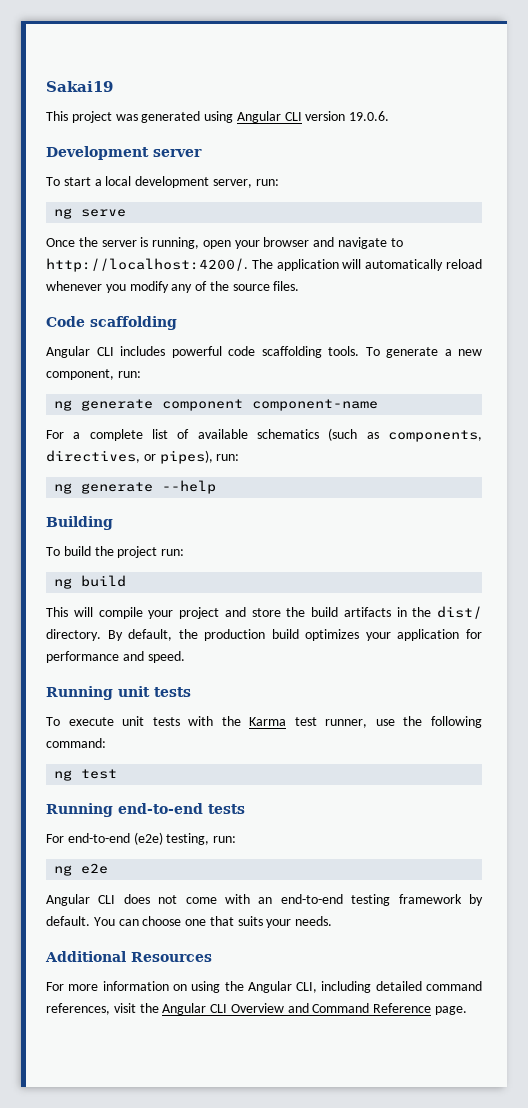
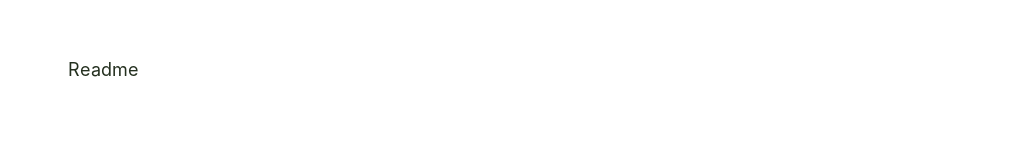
- Sakai19
- This project was generated using Angular CLI version 19.0.6.
- Development server
- To start a local development server, run:
- ng serve
- Once the server is running, open your browser and navigate to http://localhost:4200/. The application will automatically reload whenever you modify any of the source files.
- Code scaffolding
- Angular CLI includes powerful code scaffolding tools. To generate a new component, run:
- ng generate component component-name
- For a complete list of available schematics (such as components, directives, or pipes), run:
- ng generate --help
- Building
- To build the project run:
- ng build
- This will compile your project and store the build artifacts in the dist/ directory. By default, the production build optimizes your application for performance and speed.
- Running unit tests
- To execute unit tests with the Karma test runner, use the following command:
- ng test
- Running end-to-end tests
- For end-to-end (e2e) testing, run:
- ng e2e
- Angular CLI does not come with an end-to-end testing framework by default. You can choose one that suits your needs.
- Additional Resources
- For more information on using the Angular CLI, including detailed command references, visit the Angular CLI Overview and Command Reference page.
+ Readme

